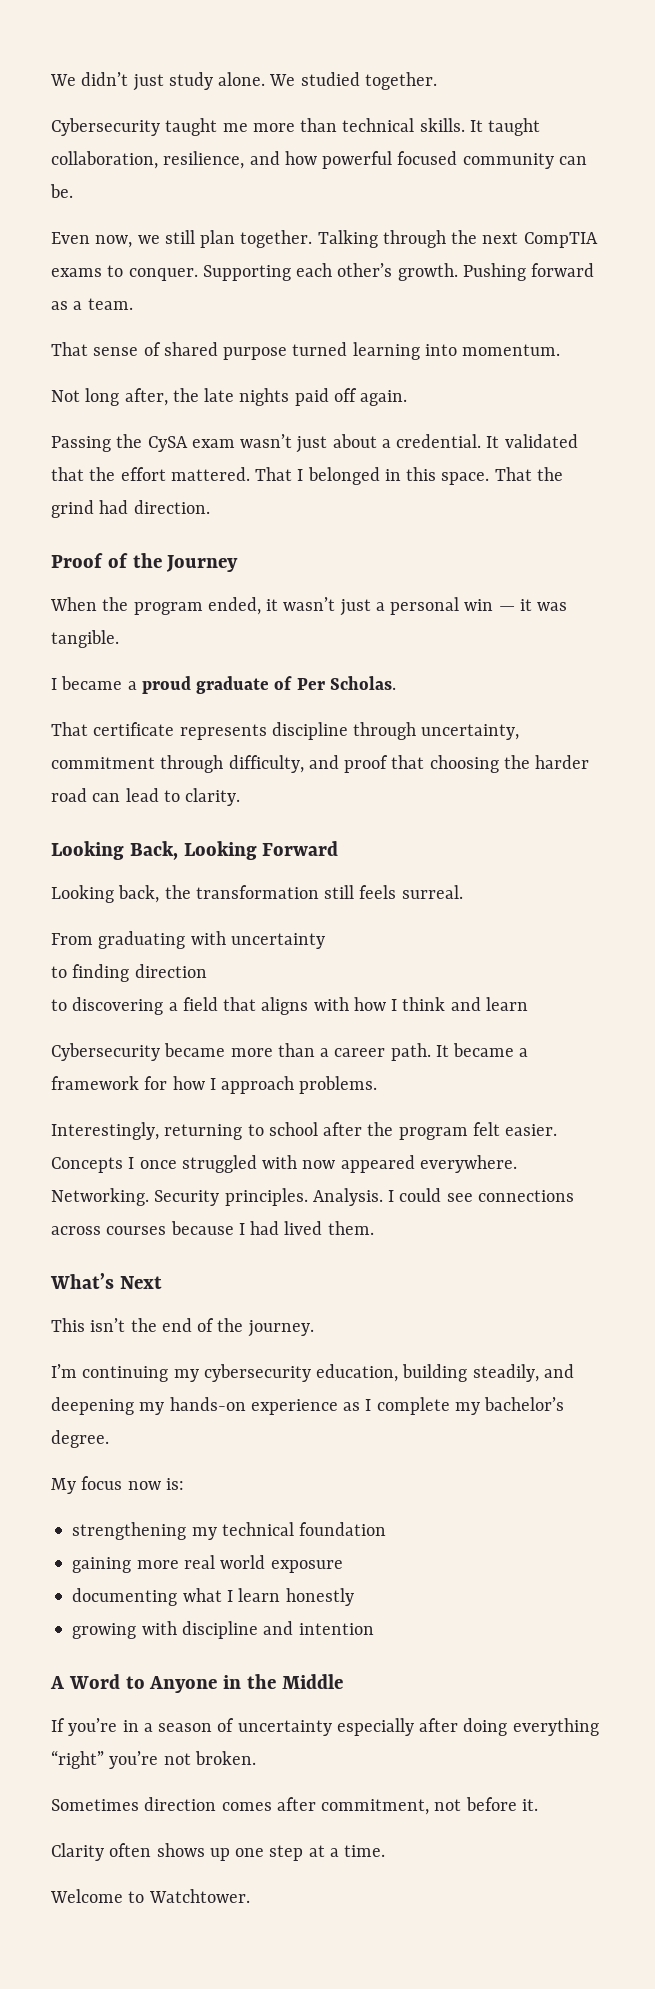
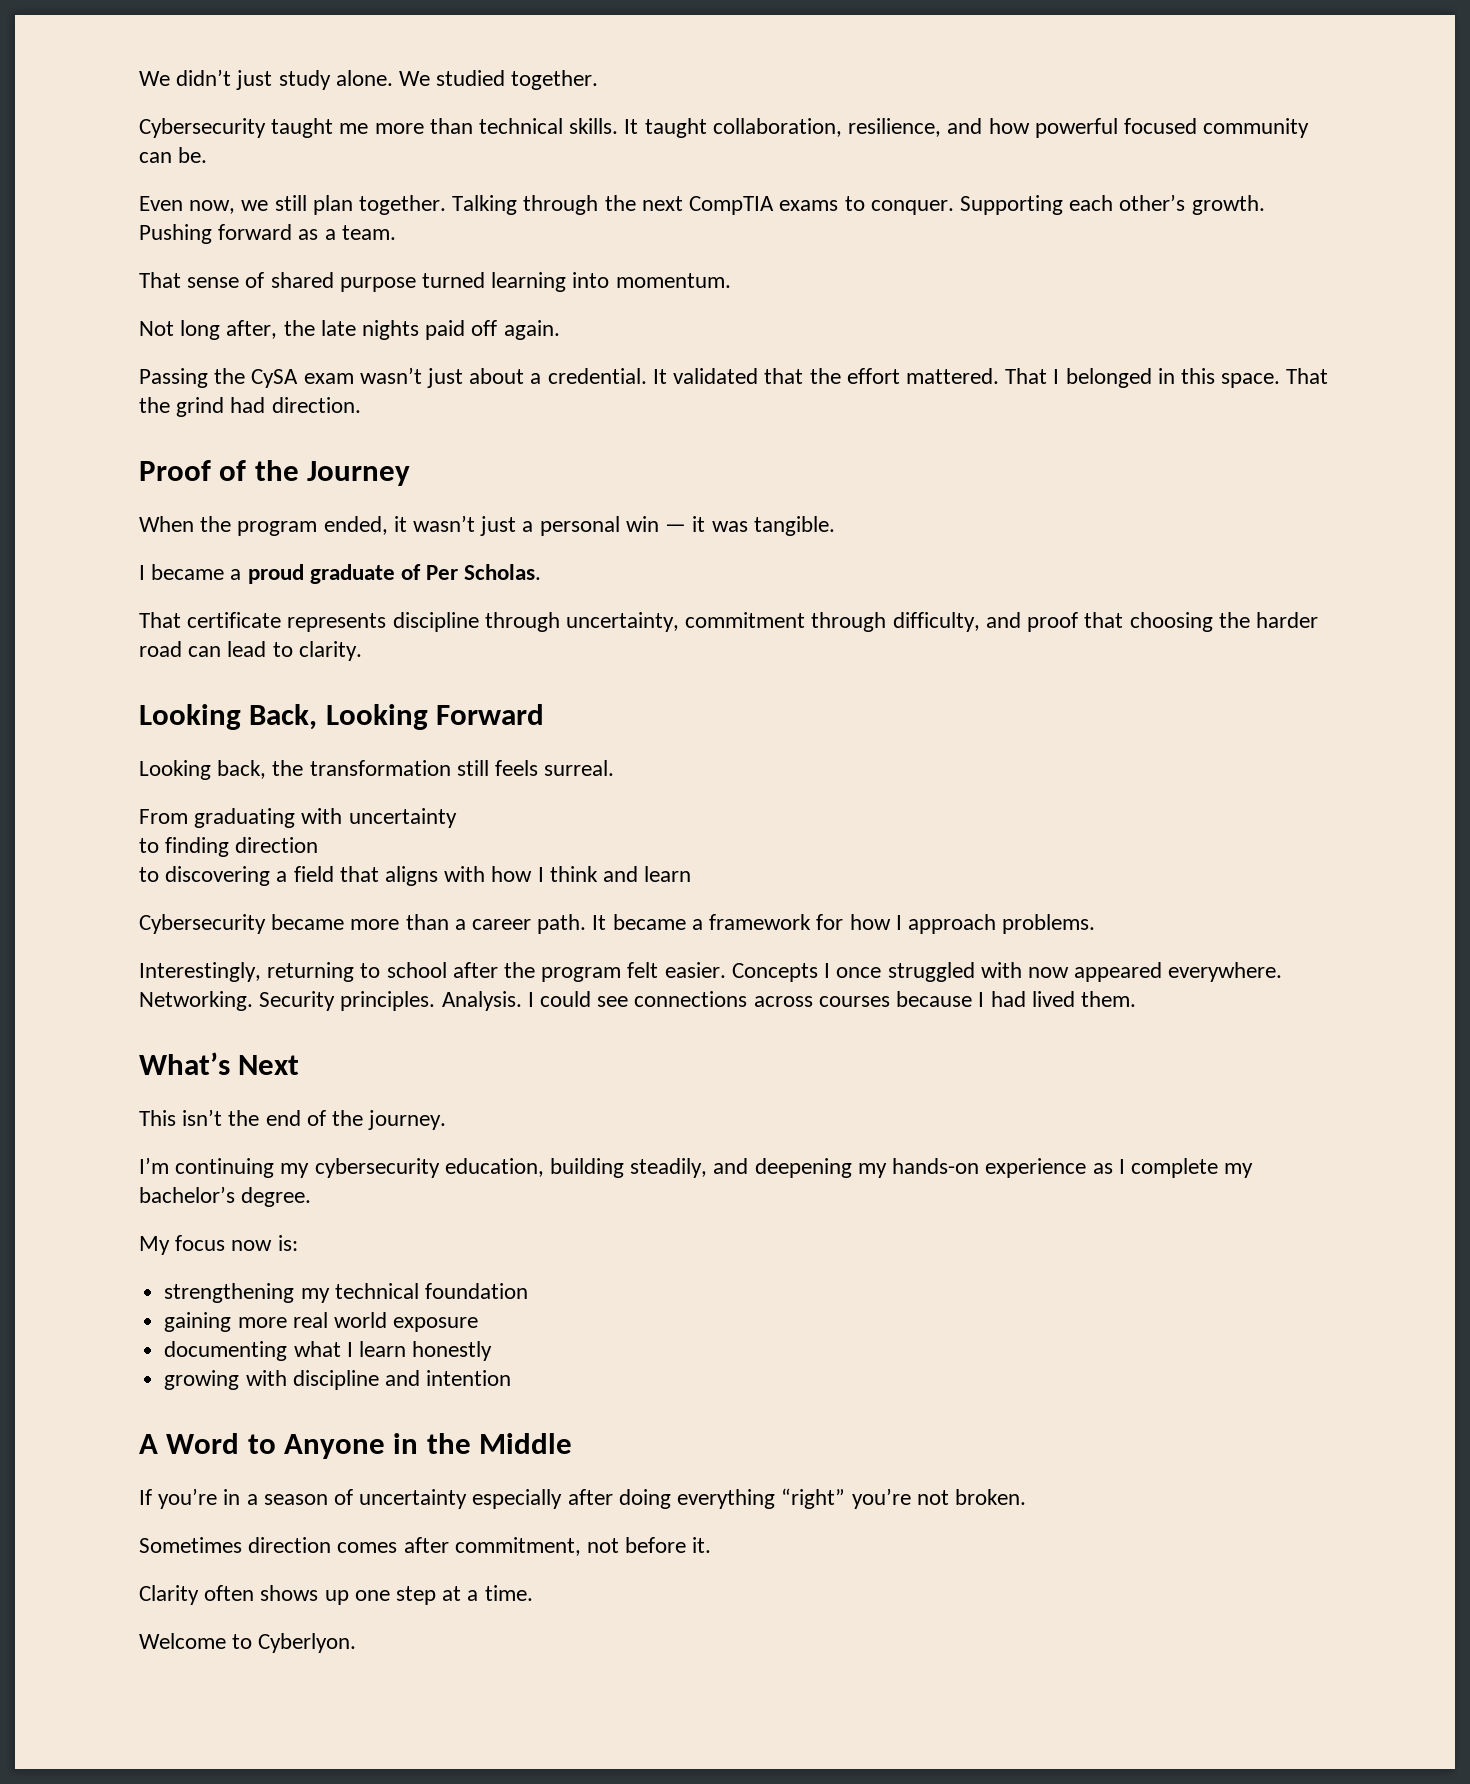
- Welcome to Watchtower.
+ Welcome to Cyberlyon.

